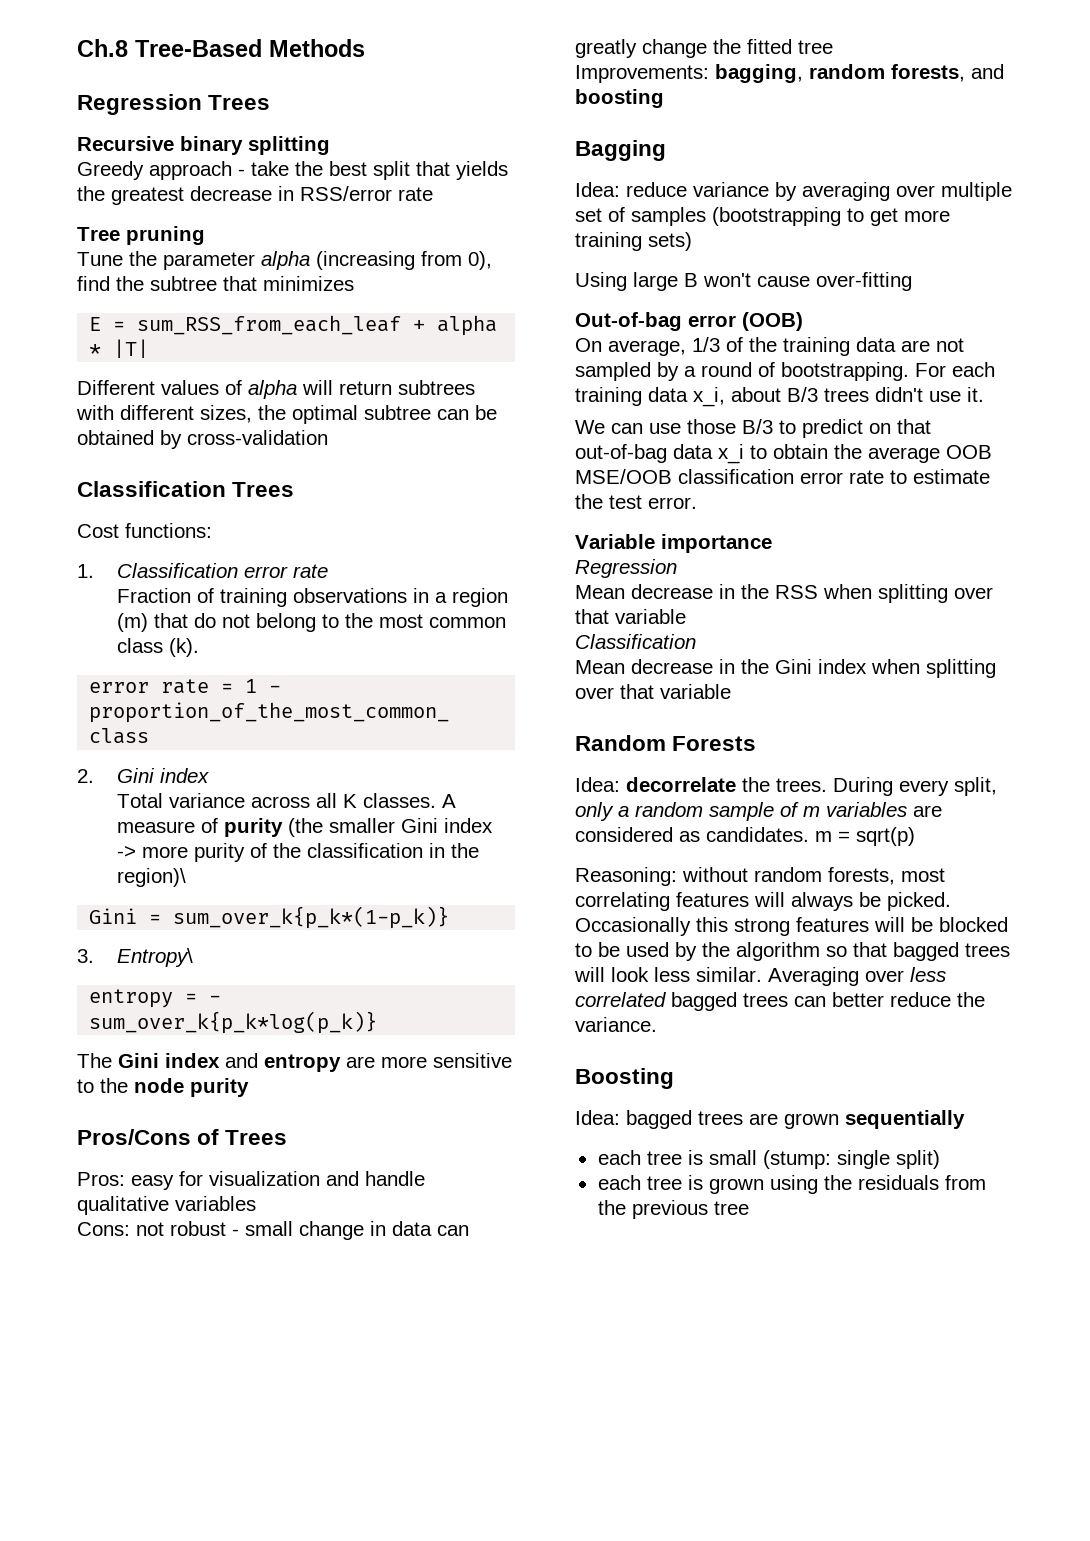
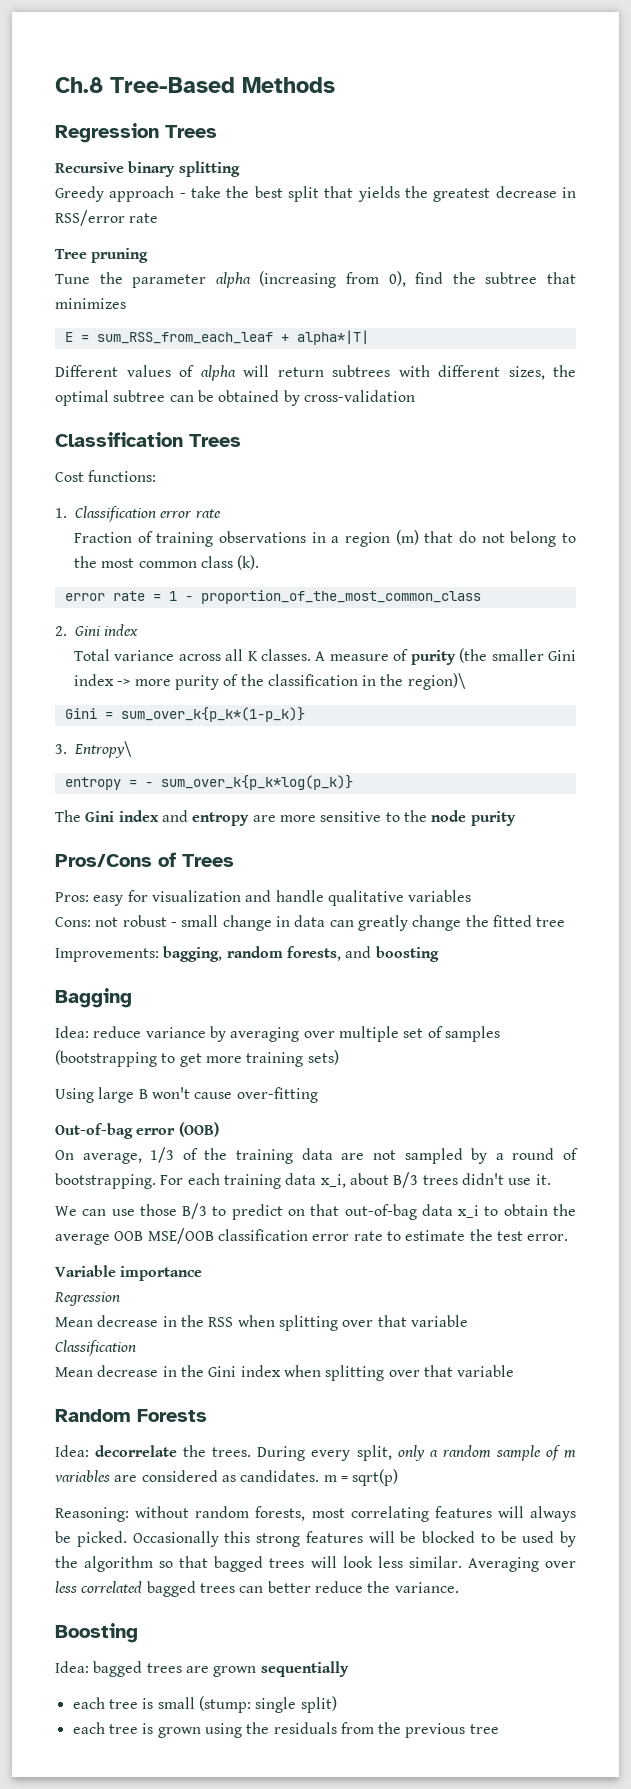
- E = sum_RSS_from_each_leaf + alpha * |T|
+ E = sum_RSS_from_each_leaf + alpha*|T|

